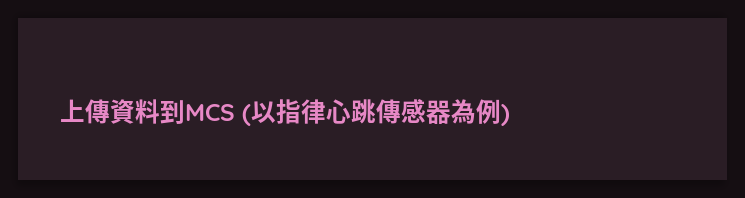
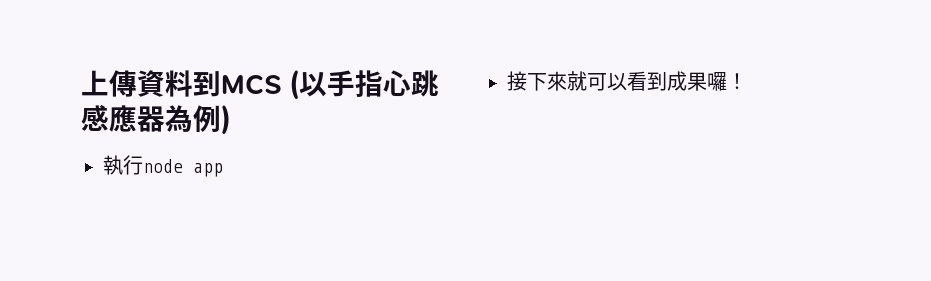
- 上傳資料到MCS (以指律心跳傳感器為例)
+ 上傳資料到MCS (以手指心跳感應器為例)
+ 執行node app
+ 接下來就可以看到成果囉！

